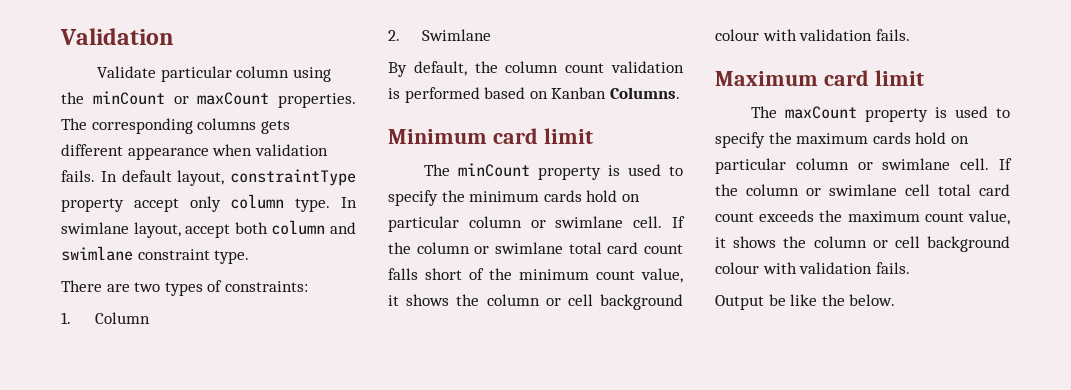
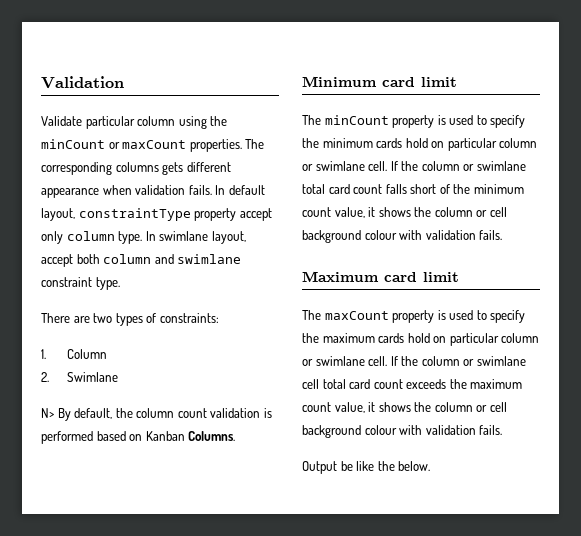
- By default, the column count validation is performed based on Kanban Columns.
+ N> By default, the column count validation is performed based on Kanban Columns.

